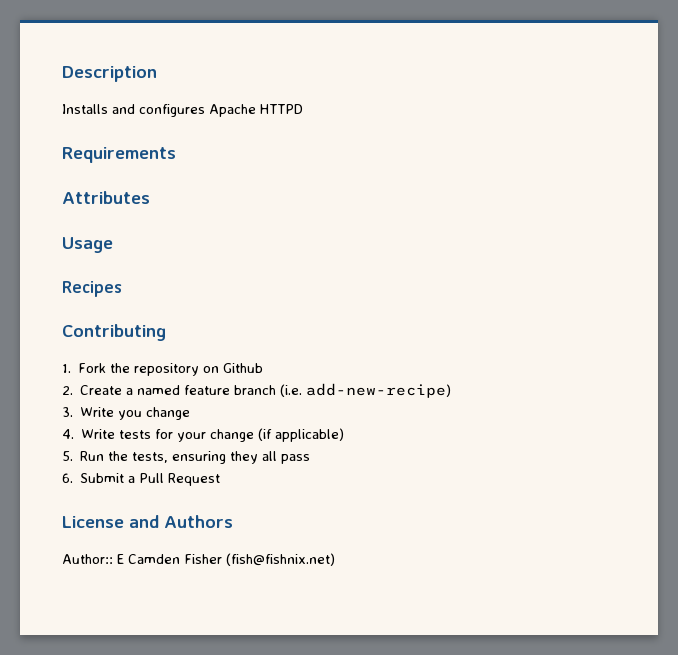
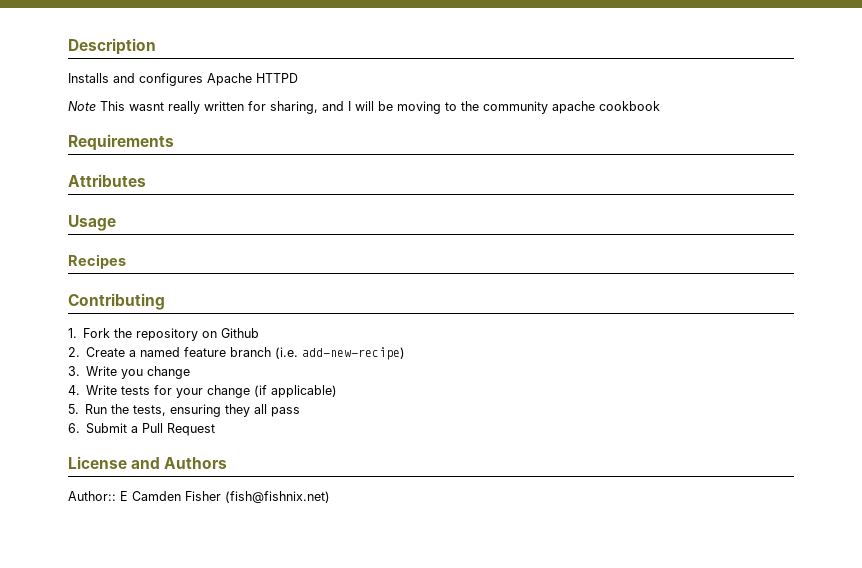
+ Note This wasnt really written for sharing, and I will be moving to the community apache cookbook

